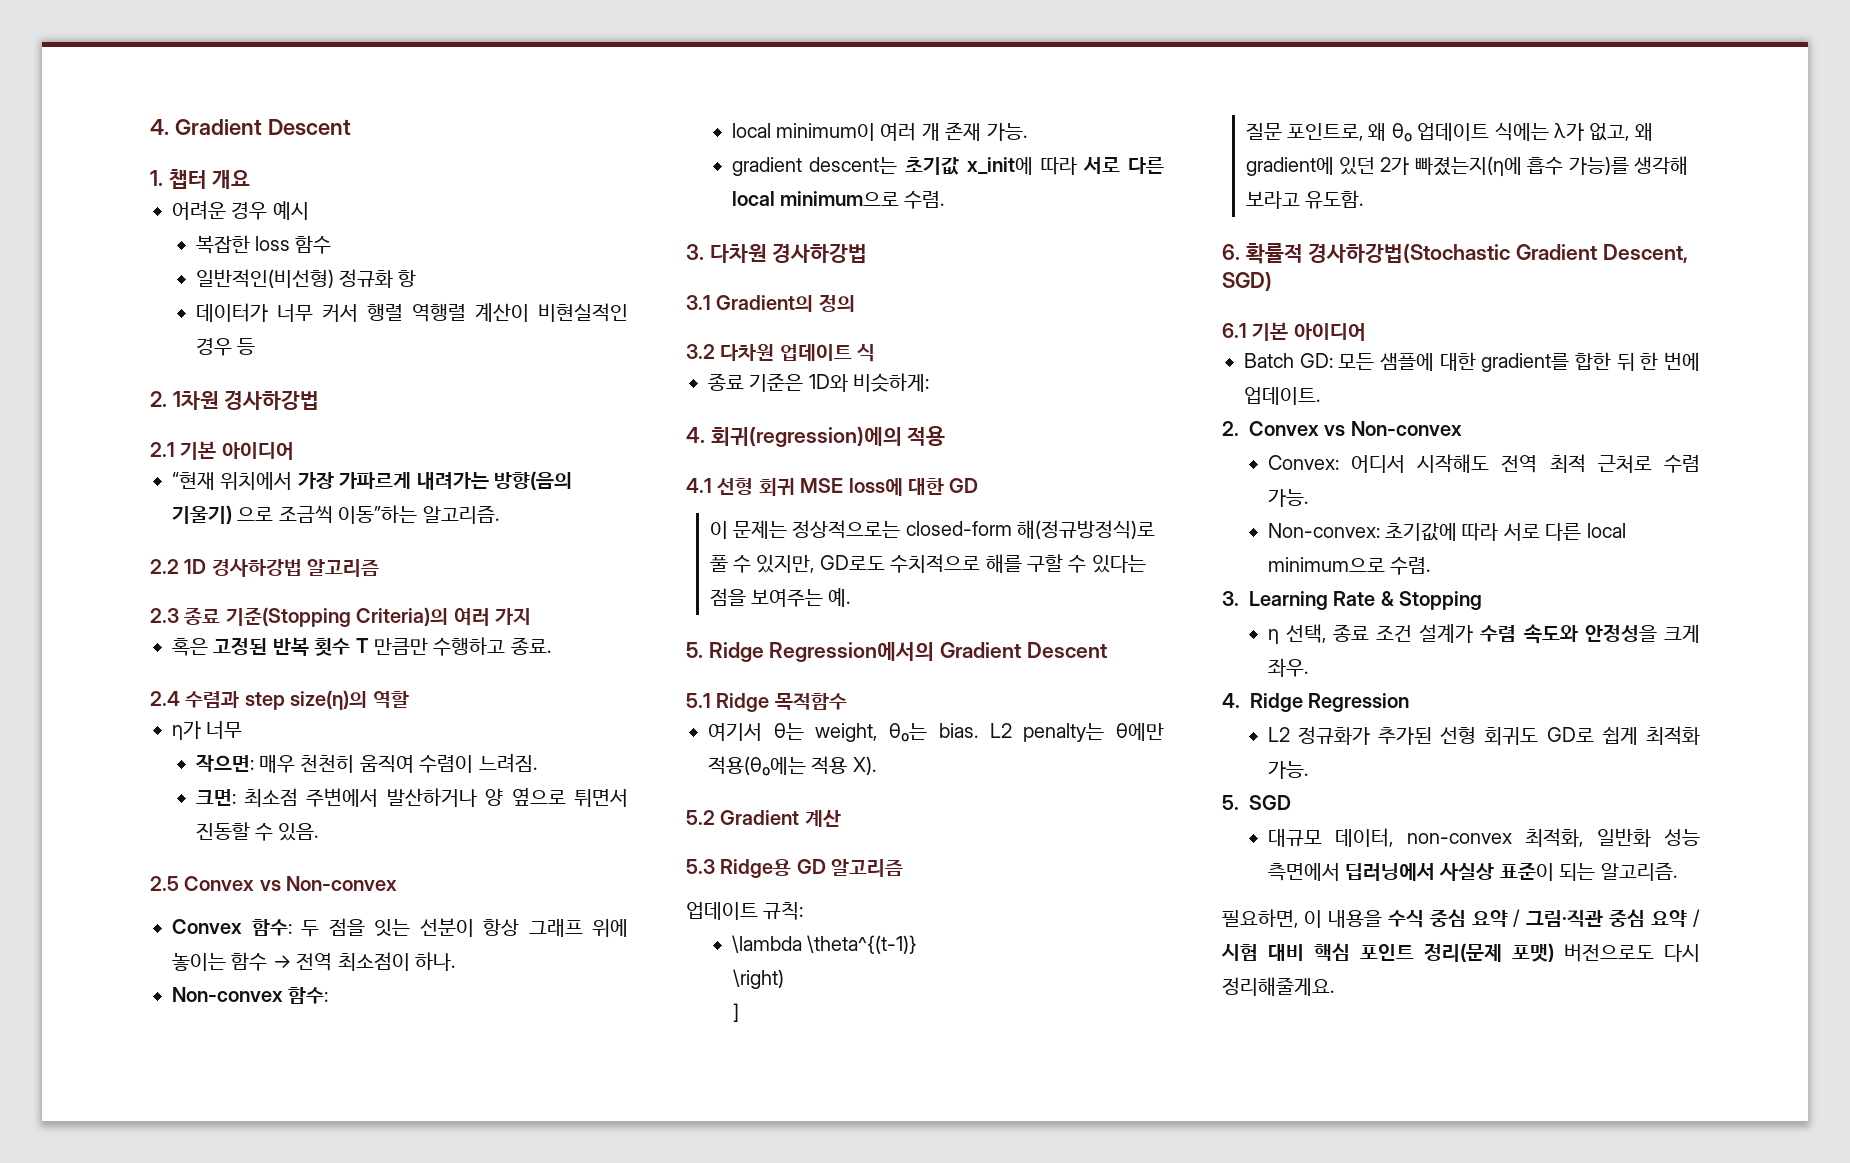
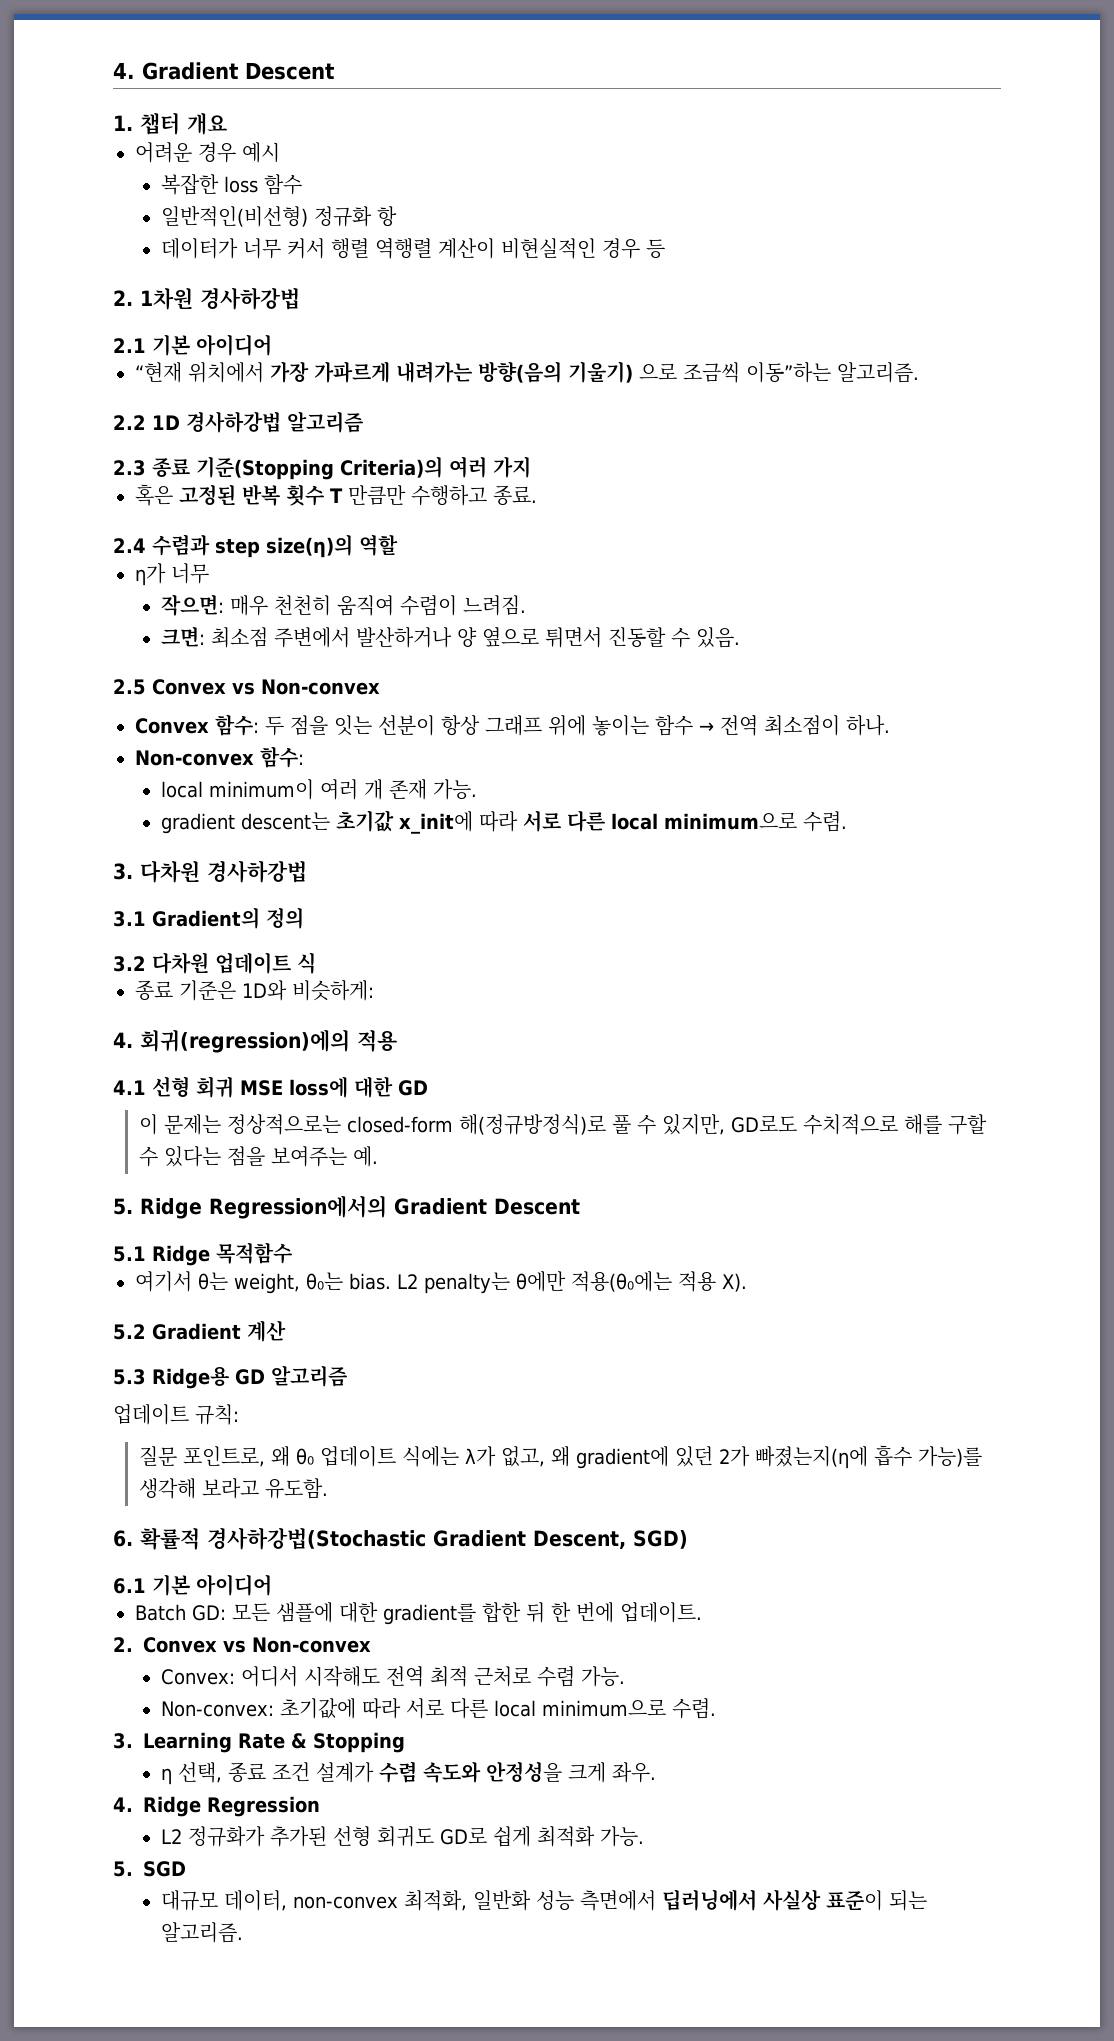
- \lambda \theta^{(t-1)}
- \right)
- ]
- 필요하면, 이 내용을 수식 중심 요약 / 그림·직관 중심 요약 / 시험 대비 핵심 포인트 정리(문제 포맷) 버전으로도 다시 정리해줄게요.

